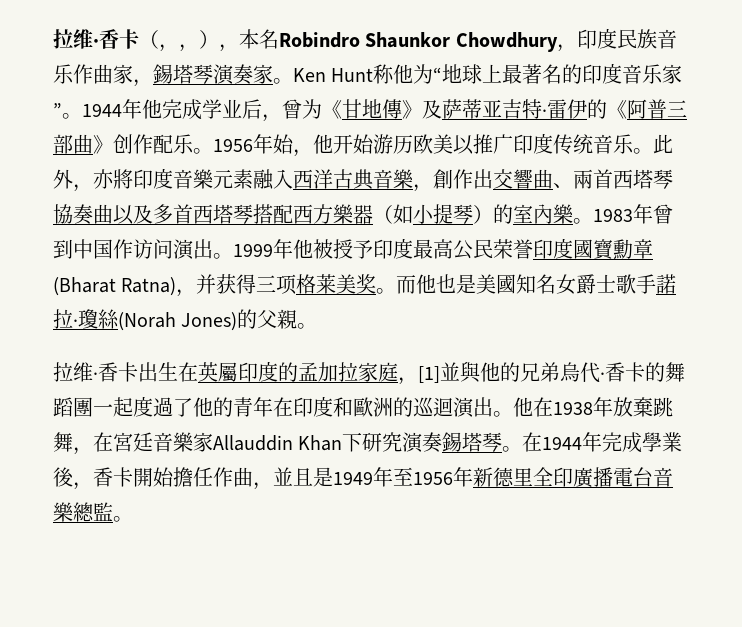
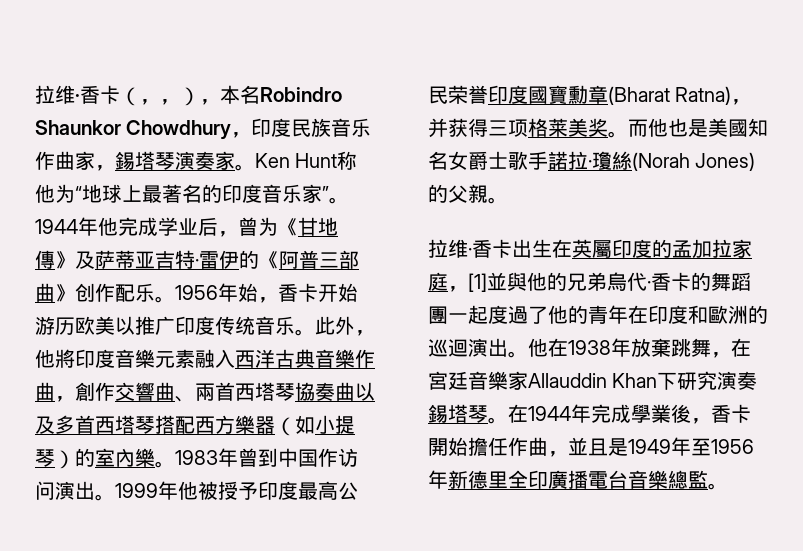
- 1956年始，他开始游历欧美以推广印度传统音乐。
+ 1956年始，香卡开始游历欧美以推广印度传统音乐。
- 此外，亦將印度音樂元素融入西洋古典音樂，創作出交響曲、兩首西塔琴協奏曲以及多首西塔琴搭配西方樂器（如小提琴）的室內樂。
+ 此外，他將印度音樂元素融入西洋古典音樂作曲，創作交響曲、兩首西塔琴協奏曲以及多首西塔琴搭配西方樂器（如小提琴）的室內樂。

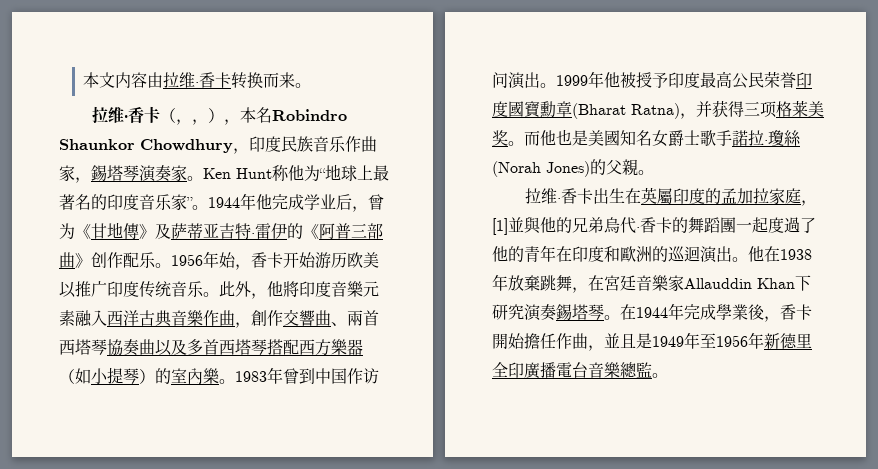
+ 本文内容由拉维·香卡转换而来。

